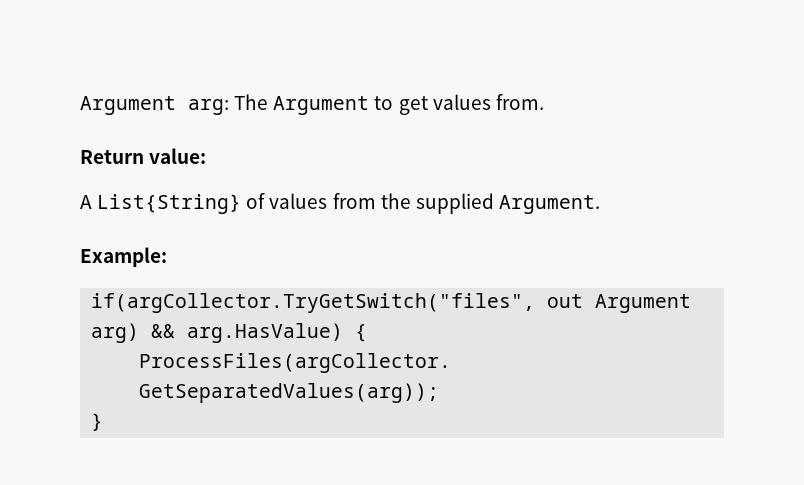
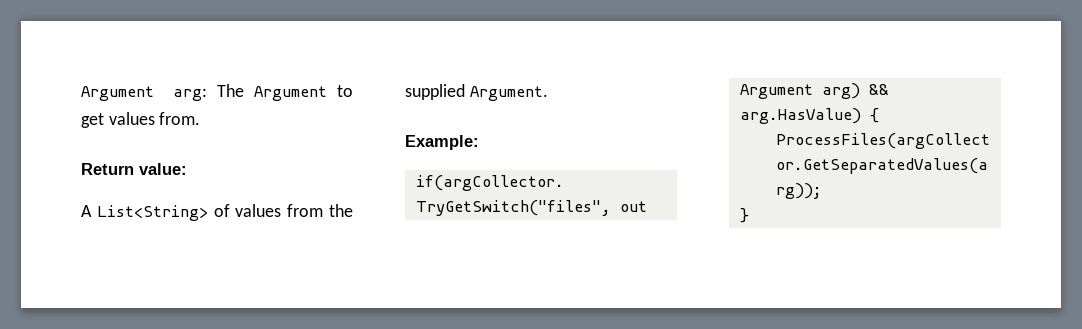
- A List{String} of values from the supplied Argument.
+ A List<String> of values from the supplied Argument.

